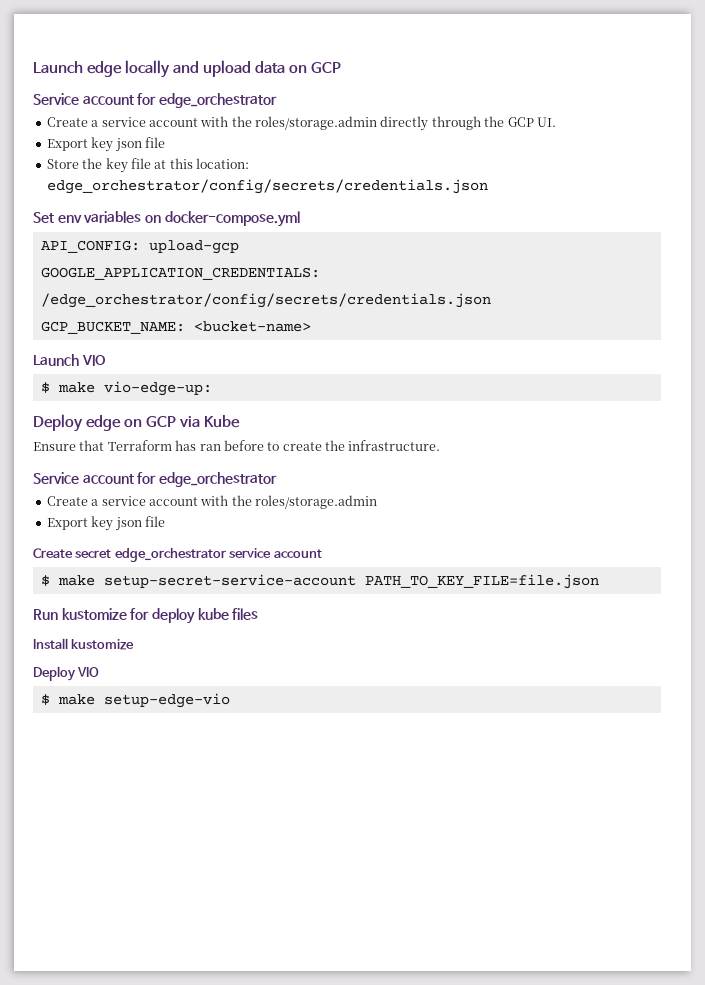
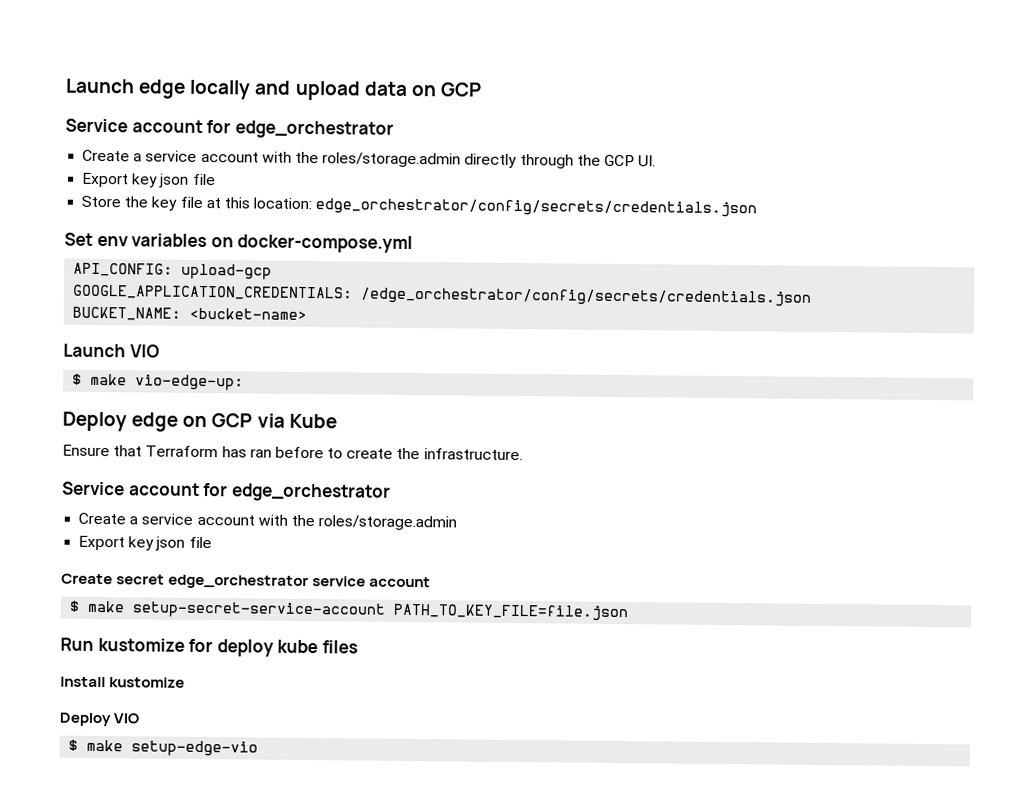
- GCP_BUCKET_NAME: <bucket-name>
+ BUCKET_NAME: <bucket-name>

